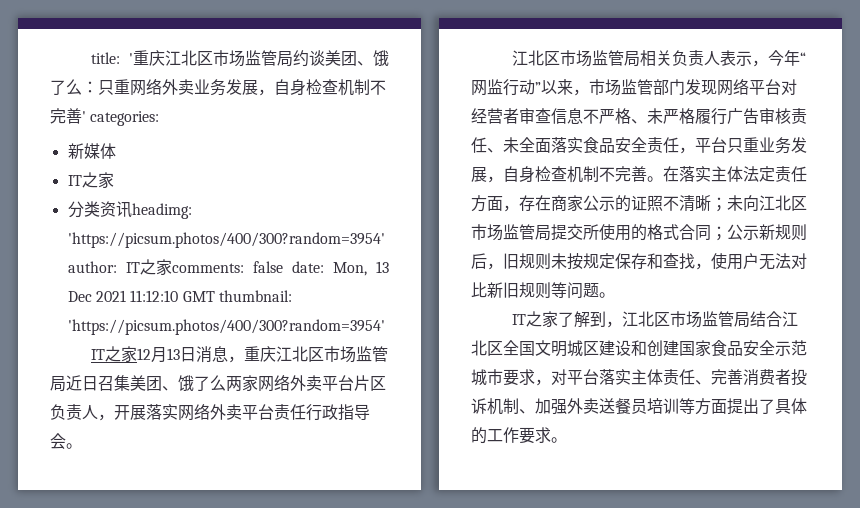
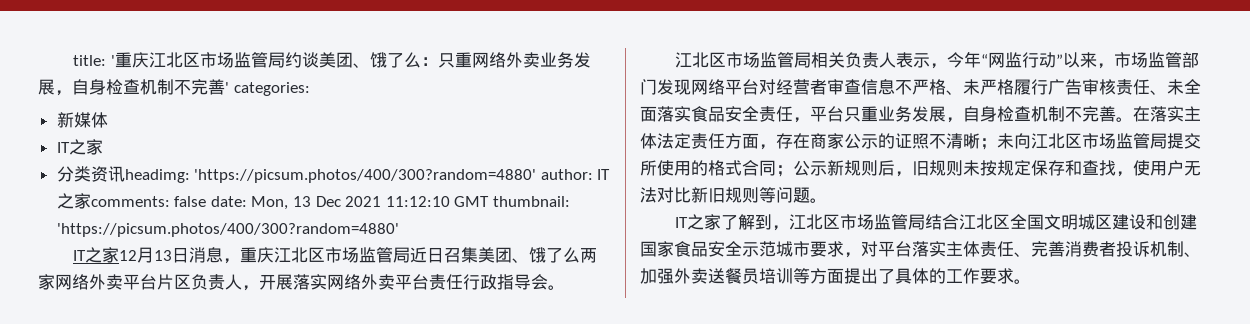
- 分类资讯headimg: 'https://picsum.photos/400/300?random=3954' author: IT之家comments: false date: Mon, 13 Dec 2021 11:12:10 GMT thumbnail: 'https://picsum.photos/400/300?random=3954'
+ 分类资讯headimg: 'https://picsum.photos/400/300?random=4880' author: IT之家comments: false date: Mon, 13 Dec 2021 11:12:10 GMT thumbnail: 'https://picsum.photos/400/300?random=4880'

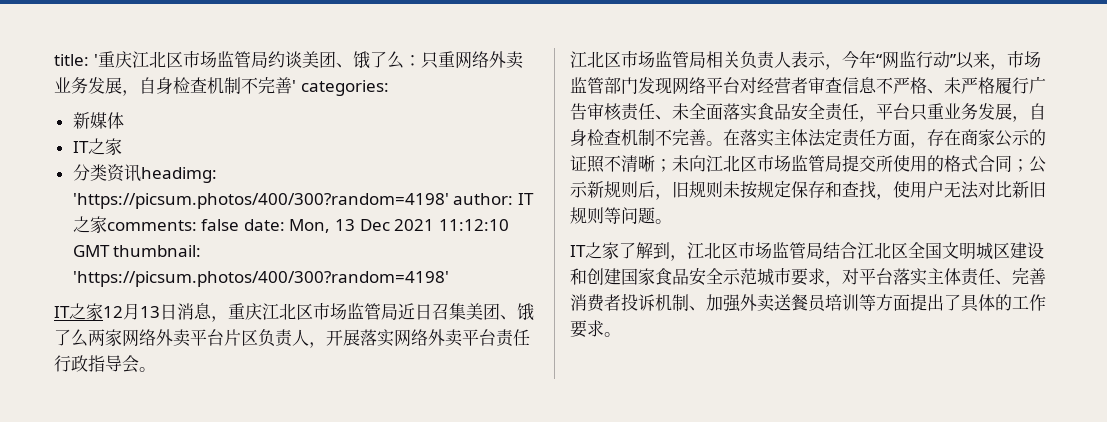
- 分类资讯headimg: 'https://picsum.photos/400/300?random=4880' author: IT之家comments: false date: Mon, 13 Dec 2021 11:12:10 GMT thumbnail: 'https://picsum.photos/400/300?random=4880'
+ 分类资讯headimg: 'https://picsum.photos/400/300?random=4198' author: IT之家comments: false date: Mon, 13 Dec 2021 11:12:10 GMT thumbnail: 'https://picsum.photos/400/300?random=4198'

